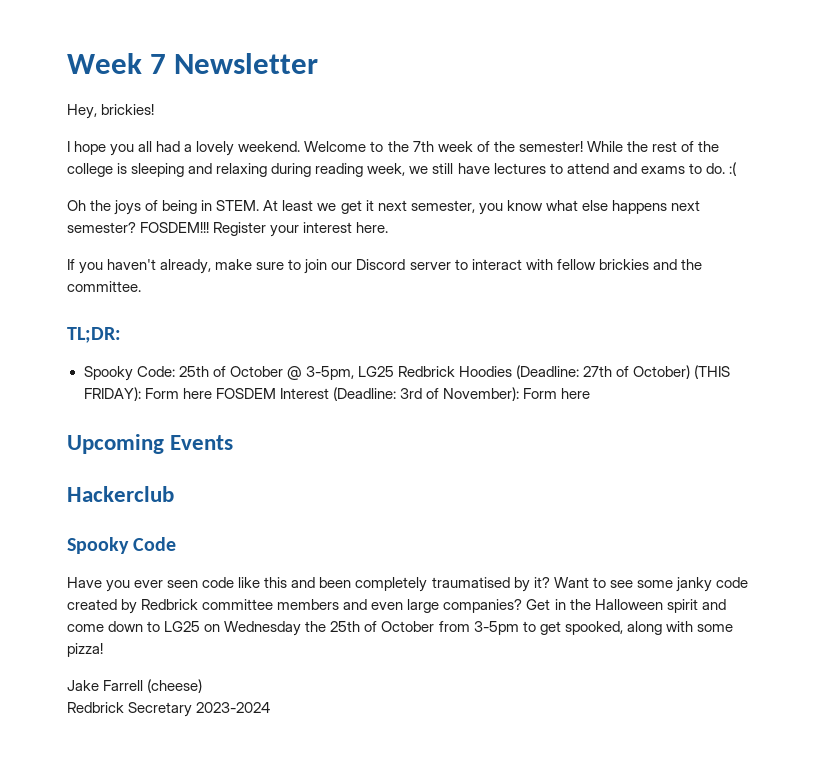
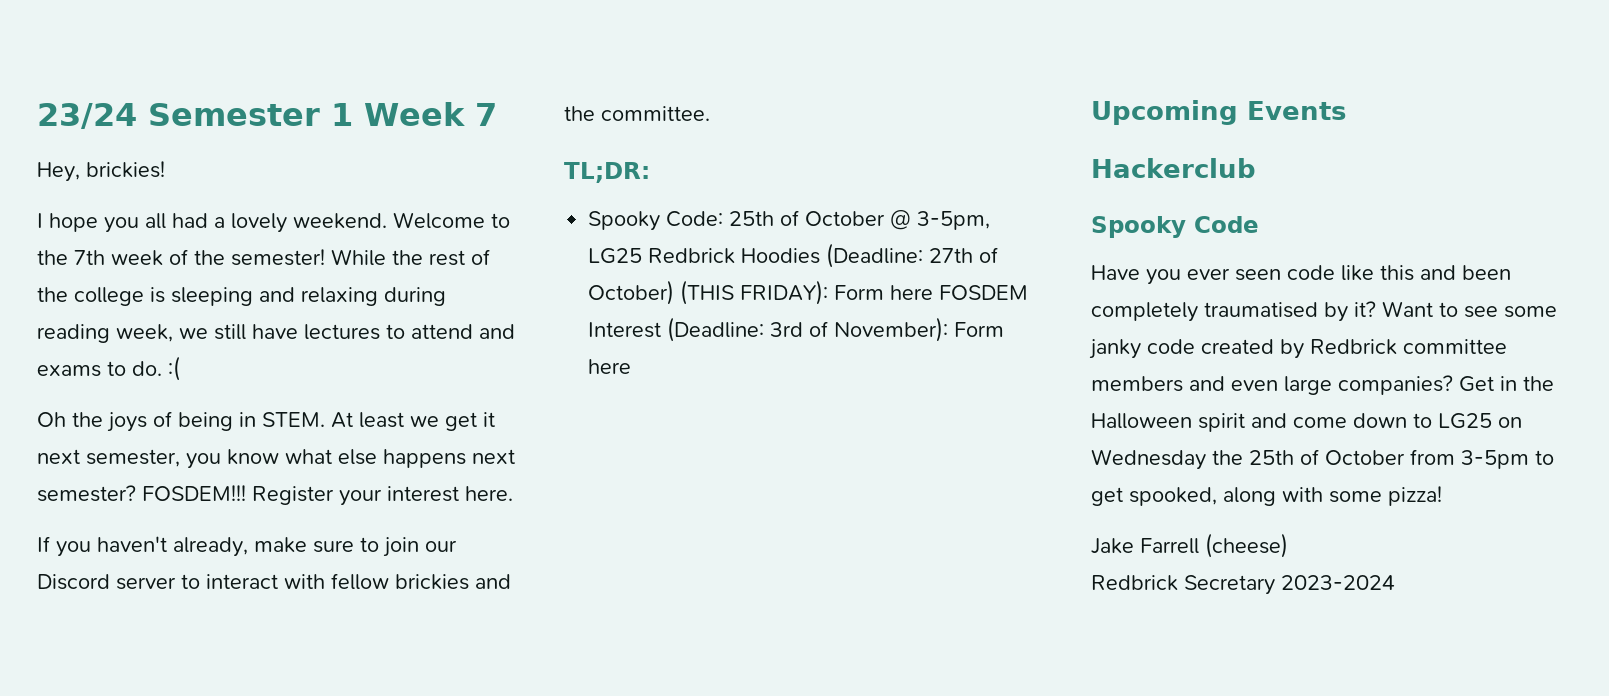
- Week 7 Newsletter
+ 23/24 Semester 1 Week 7

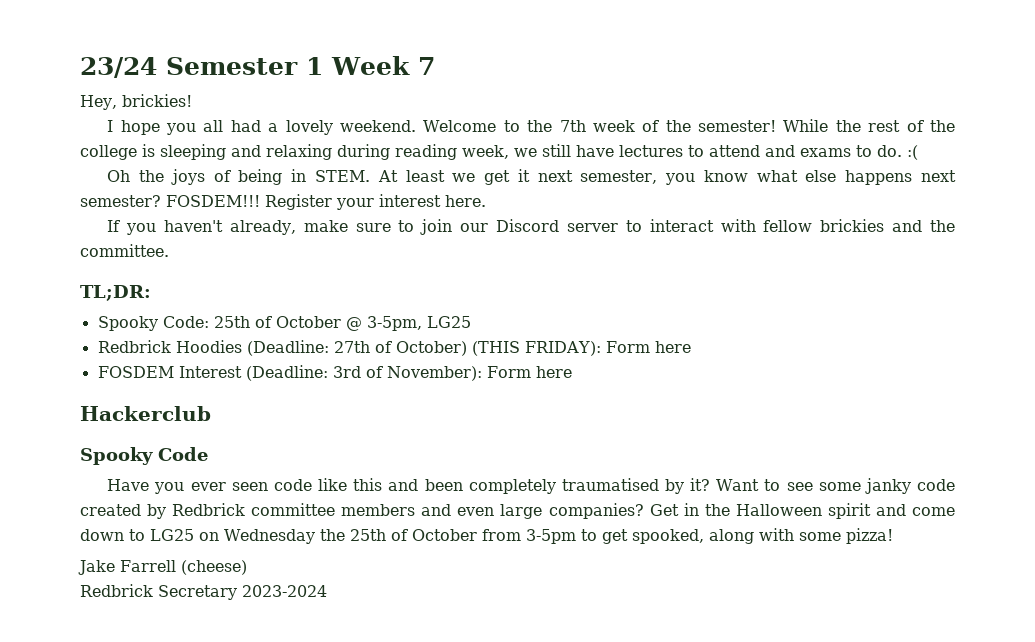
- Spooky Code: 25th of October @ 3-5pm, LG25 Redbrick Hoodies (Deadline: 27th of October) (THIS FRIDAY): Form here FOSDEM Interest (Deadline: 3rd of November): Form here
+ Spooky Code: 25th of October @ 3-5pm, LG25
+ Redbrick Hoodies (Deadline: 27th of October) (THIS FRIDAY): Form here
+ FOSDEM Interest (Deadline: 3rd of November): Form here
- Upcoming Events

